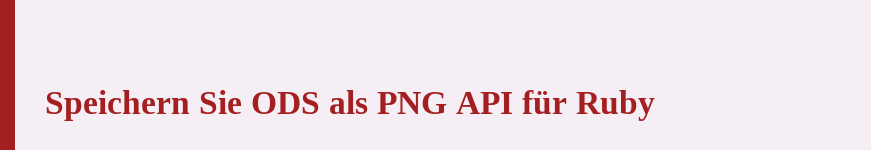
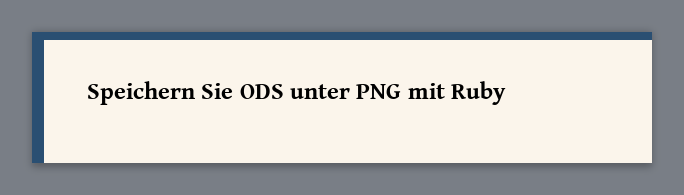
- Speichern Sie ODS als PNG API für Ruby
+ Speichern Sie ODS unter PNG mit Ruby

